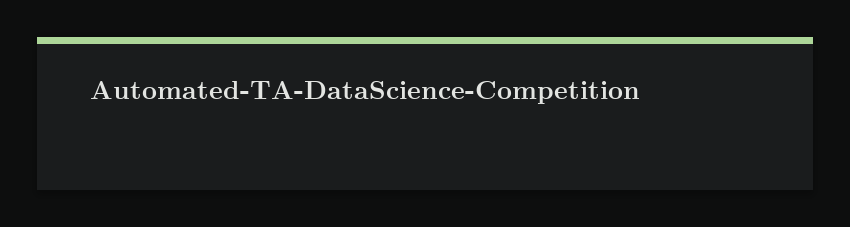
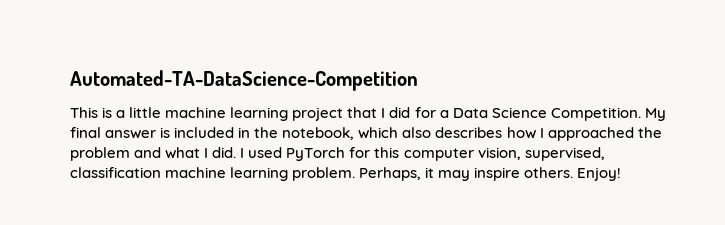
+ This is a little machine learning project that I did for a Data Science Competition. My final answer is included in the notebook, which also describes how I approached the problem and what I did. I used PyTorch for this computer vision, supervised, classification machine learning problem. Perhaps, it may inspire others. Enjoy!

